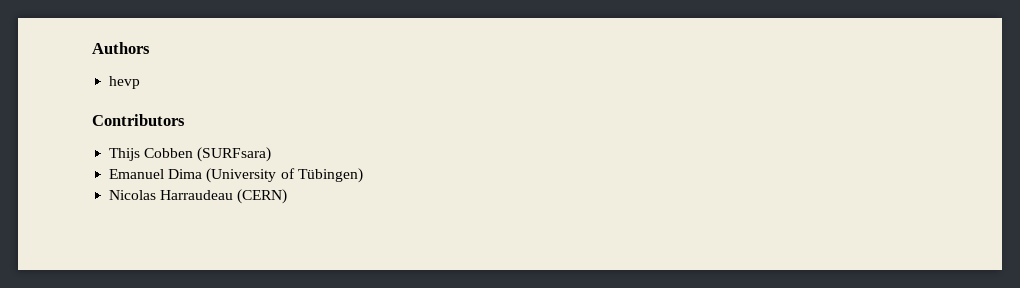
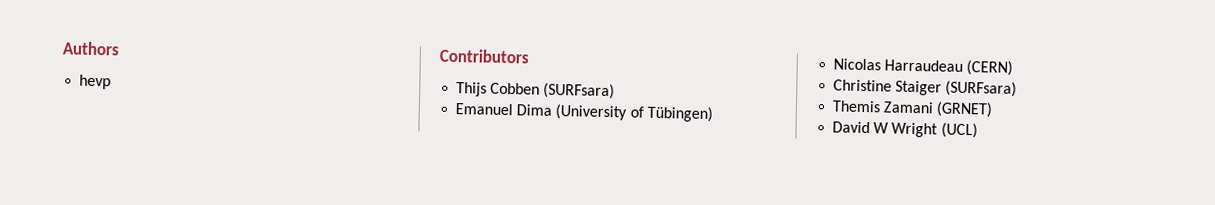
+ Christine Staiger (SURFsara)
+ Themis Zamani (GRNET)
+ David W Wright (UCL)

